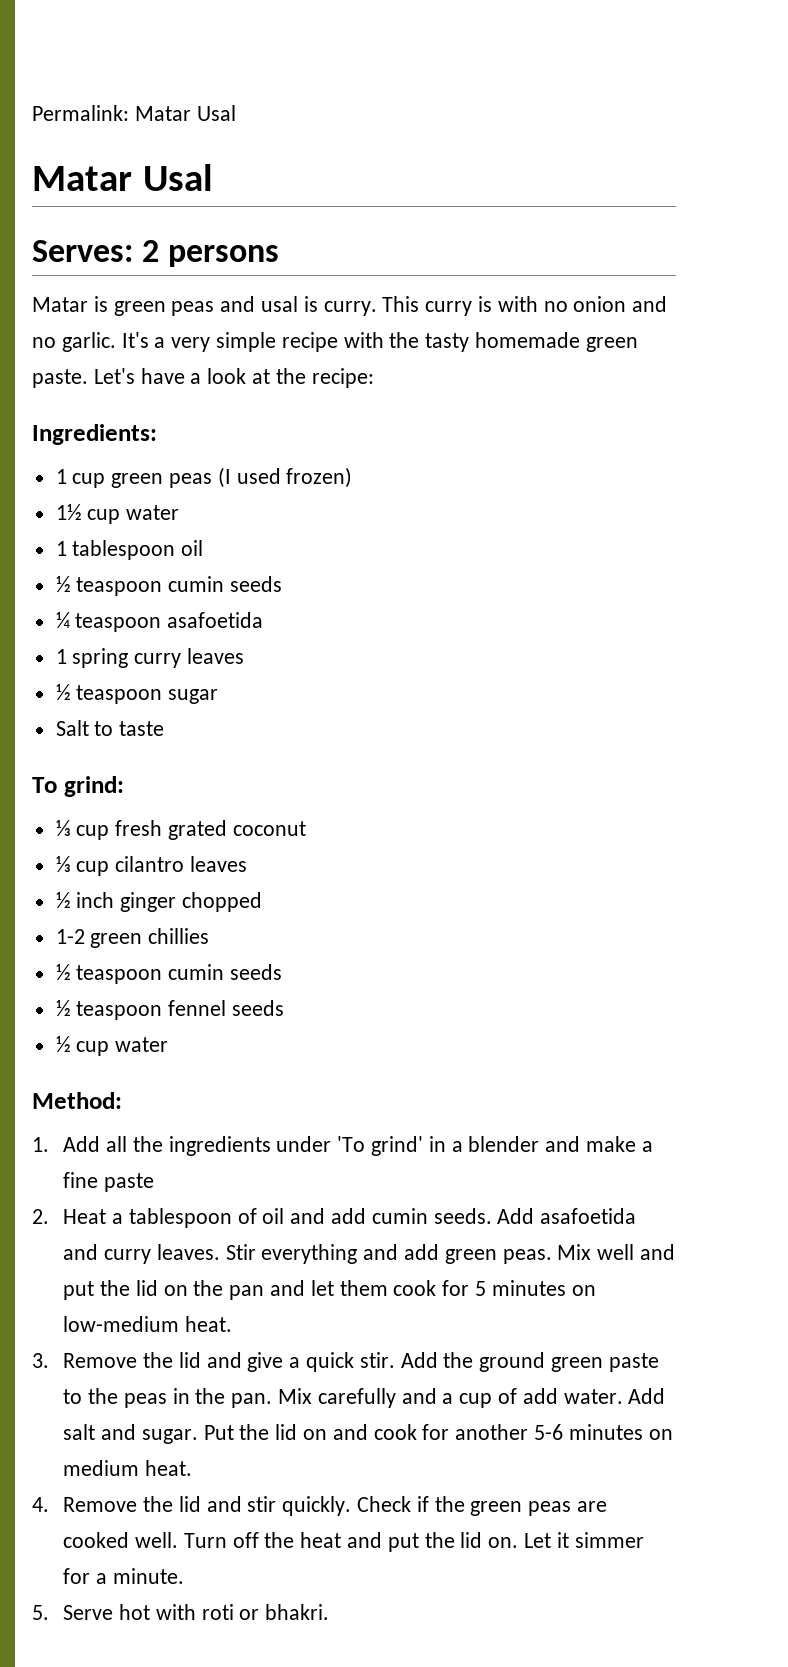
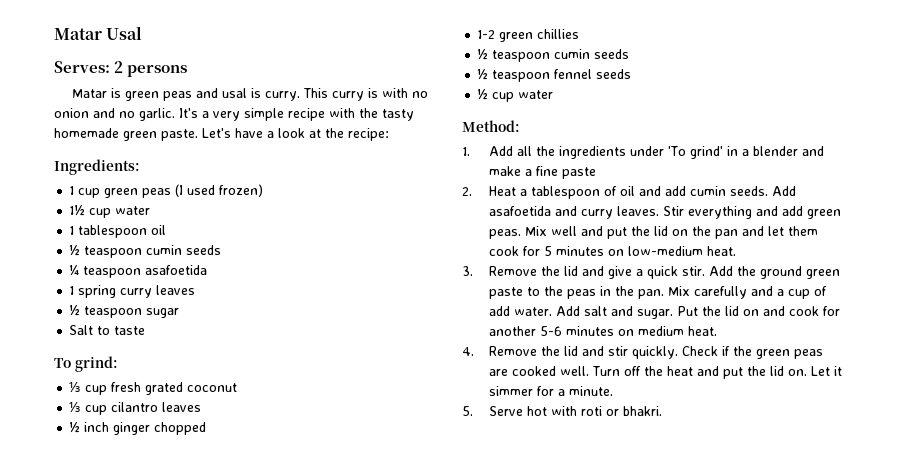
- Permalink: Matar Usal

